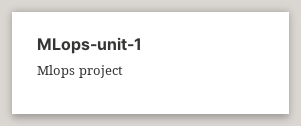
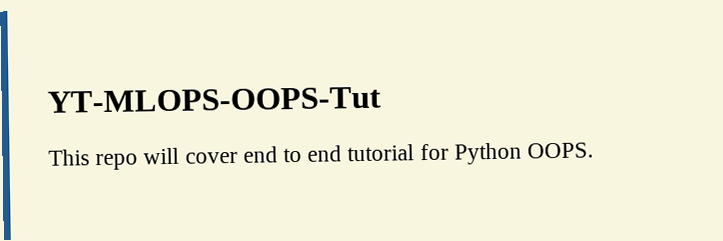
- MLops-unit-1
- Mlops project
+ YT-MLOPS-OOPS-Tut
+ This repo will cover end to end tutorial for Python OOPS.

